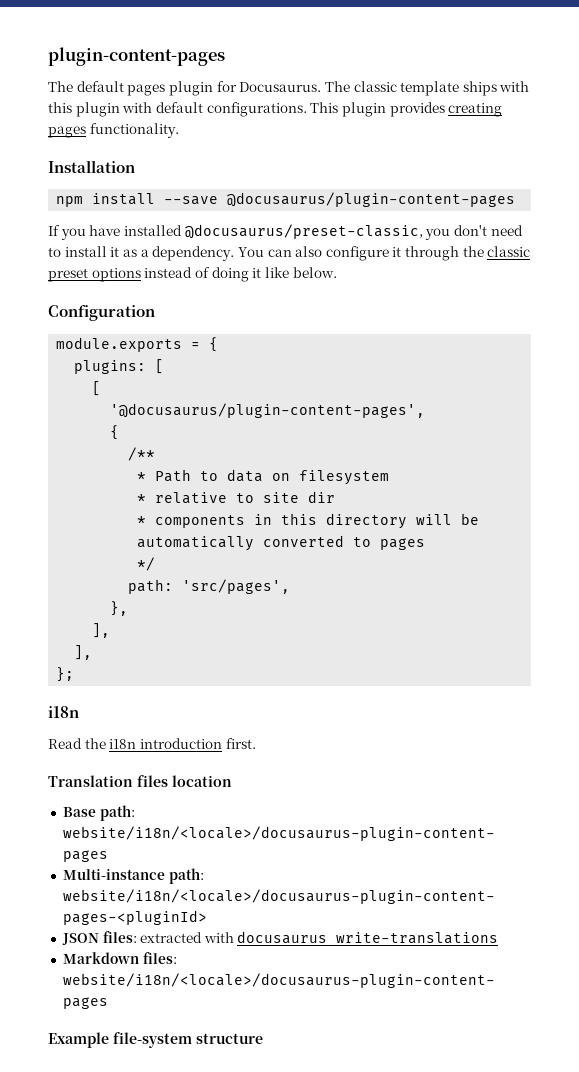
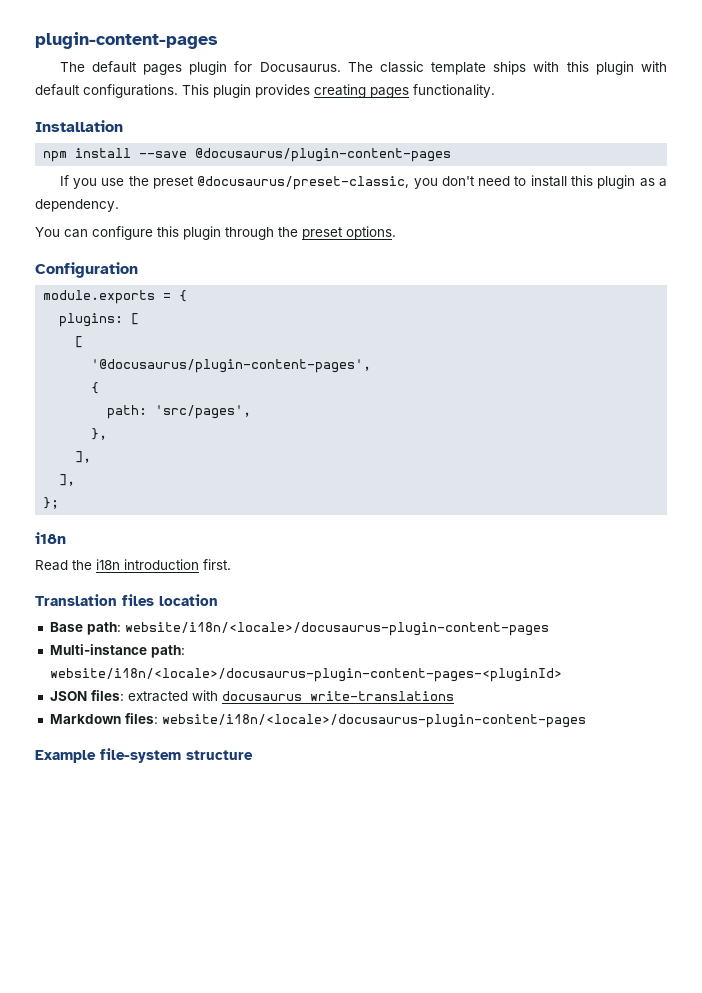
- If you have installed @docusaurus/preset-classic, you don't need to install it as a dependency. You can also configure it through the classic preset options instead of doing it like below.
+ If you use the preset @docusaurus/preset-classic, you don't need to install this plugin as a dependency.
+ You can configure this plugin through the preset options.
- /**
- * Path to data on filesystem
- * relative to site dir
- * components in this directory will be automatically converted to pages
- */

